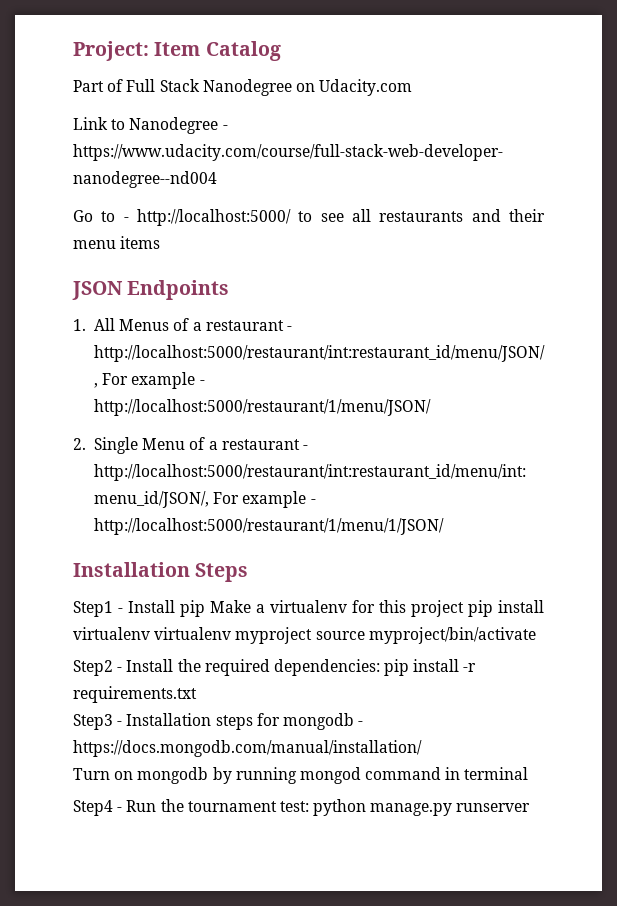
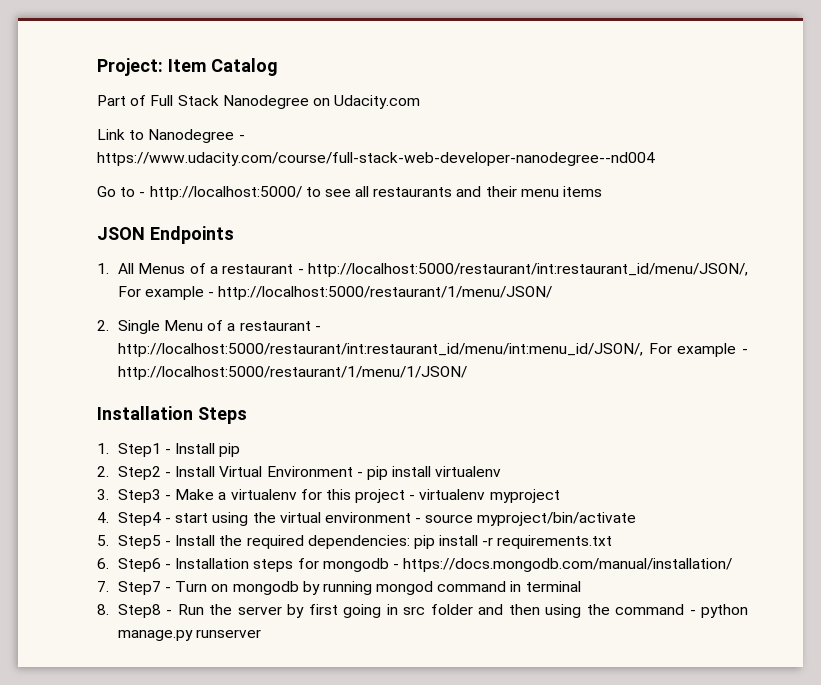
- Step1 - Install pip Make a virtualenv for this project pip install virtualenv virtualenv myproject source myproject/bin/activate
+ 1. Step1 - Install pip
+ 2. Step2 - Install Virtual Environment - pip install virtualenv
+ 3. Step3 - Make a virtualenv for this project - virtualenv myproject
+ 4. Step4 - start using the virtual environment - source myproject/bin/activate
- Step2 - Install the required dependencies: pip install -r requirements.txt
+ 5. Step5 - Install the required dependencies: pip install -r requirements.txt
- Step3 - Installation steps for mongodb - https://docs.mongodb.com/manual/installation/
+ 6. Step6 - Installation steps for mongodb - https://docs.mongodb.com/manual/installation/
- Turn on mongodb by running mongod command in terminal
+ 7. Step7 - Turn on mongodb by running mongod command in terminal
- Step4 - Run the tournament test: python manage.py runserver
+ 8. Step8 - Run the server by first going in src folder and then using the command - python manage.py runserver

